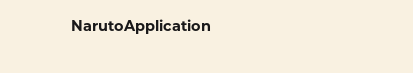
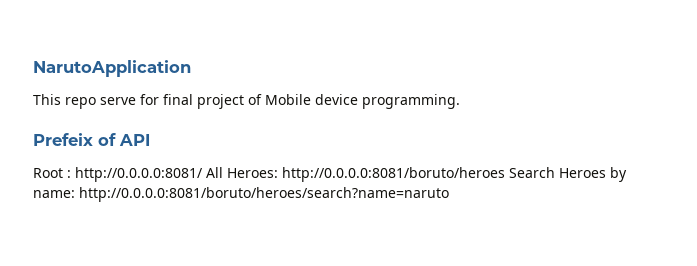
+ This repo serve for final project of Mobile device programming.
+ Prefeix of API
+ Root : http://0.0.0.0:8081/ All Heroes: http://0.0.0.0:8081/boruto/heroes Search Heroes by name: http://0.0.0.0:8081/boruto/heroes/search?name=naruto

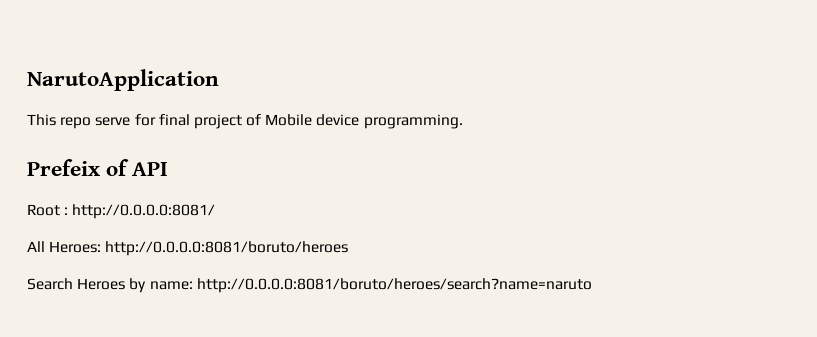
- Root : http://0.0.0.0:8081/ All Heroes: http://0.0.0.0:8081/boruto/heroes Search Heroes by name: http://0.0.0.0:8081/boruto/heroes/search?name=naruto
+ Root : http://0.0.0.0:8081/
+ All Heroes: http://0.0.0.0:8081/boruto/heroes
+ Search Heroes by name: http://0.0.0.0:8081/boruto/heroes/search?name=naruto

